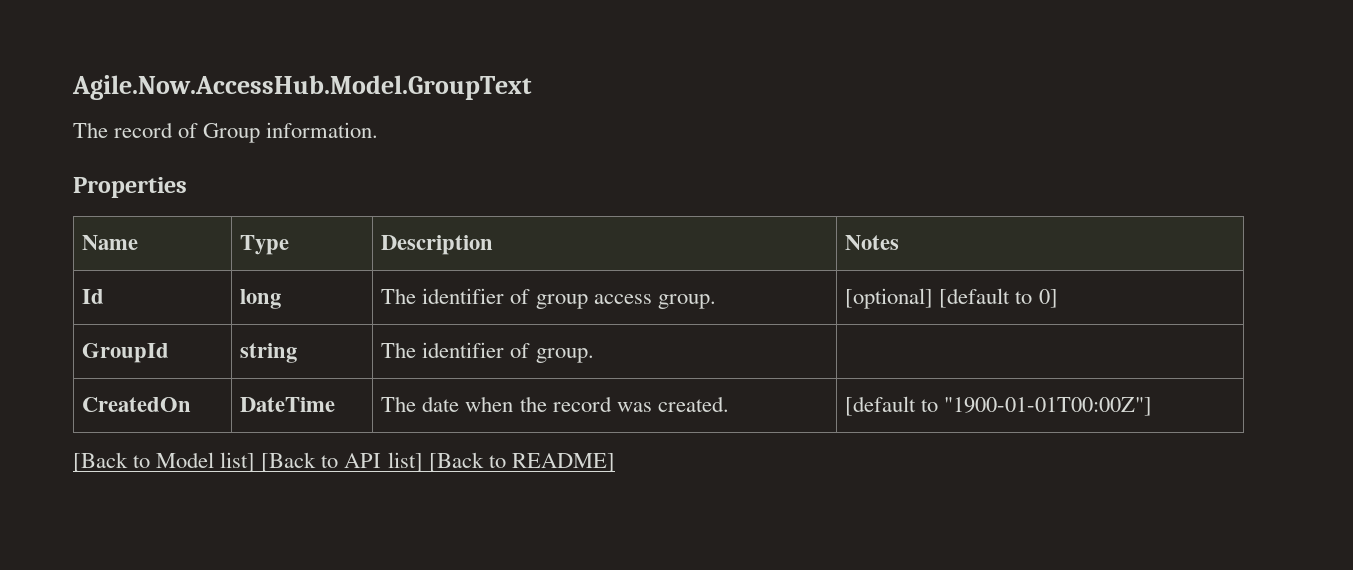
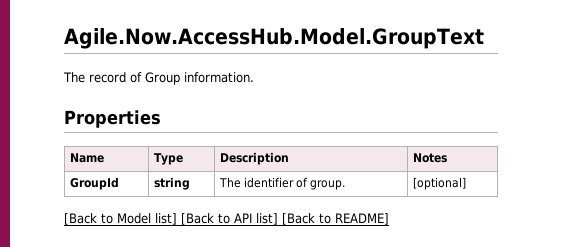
- Id | long | The identifier of group access group. | [optional] [default to 0]
- GroupId | string | The identifier of group. |
- CreatedOn | DateTime | The date when the record was created. | [default to "1900-01-01T00:00Z"]
+ GroupId | string | The identifier of group. | [optional]

